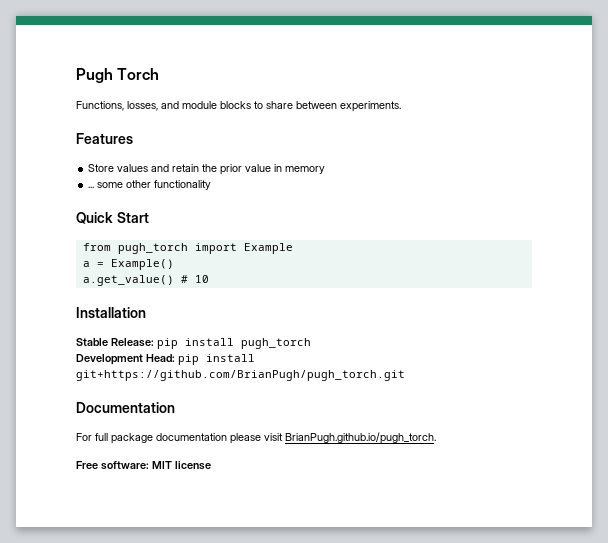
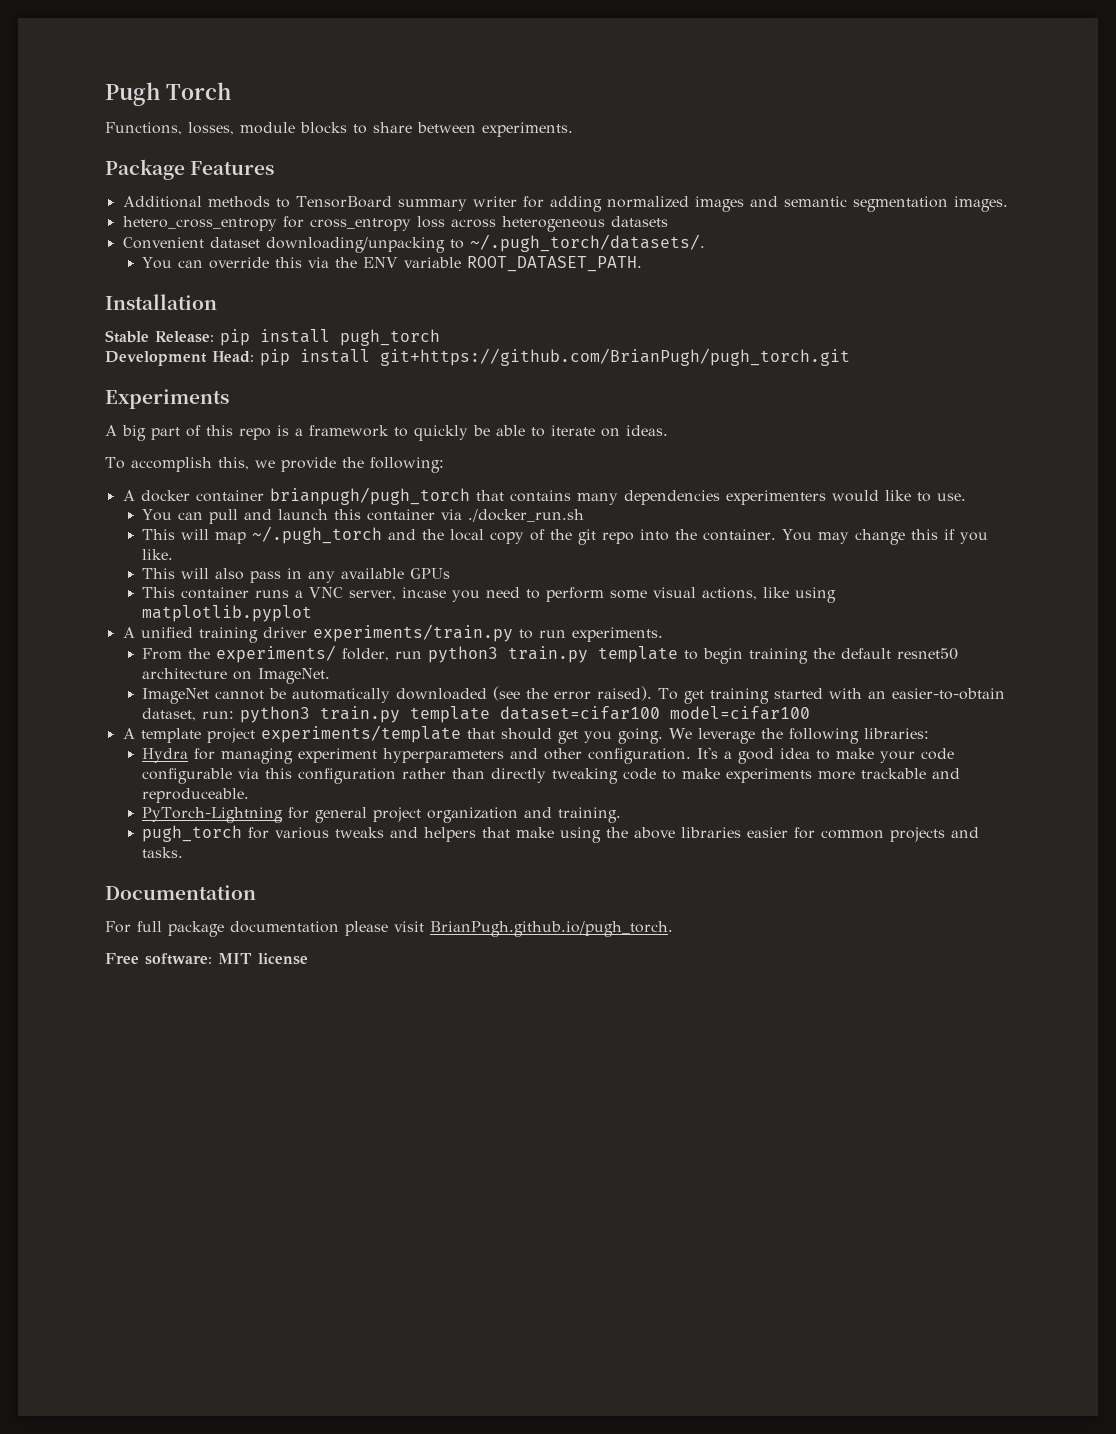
- Functions, losses, and module blocks to share between experiments.
+ Functions, losses, module blocks to share between experiments.
- Features
+ Package Features
- Store values and retain the prior value in memory
- ... some other functionality
- Quick Start
- from pugh_torch import Example
- a = Example()
- a.get_value() # 10
+ Additional methods to TensorBoard summary writer for adding normalized images and semantic segmentation images.
+ hetero_cross_entropy for cross_entropy loss across heterogeneous datasets
+ Convenient dataset downloading/unpacking to ~/.pugh_torch/datasets/.
+ You can override this via the ENV variable ROOT_DATASET_PATH.
+ Experiments
+ A big part of this repo is a framework to quickly be able to iterate on ideas.
+ To accomplish this, we provide the following:
+ A docker container brianpugh/pugh_torch that contains many dependencies experimenters would like to use.
+ You can pull and launch this container via ./docker_run.sh
+ This will map ~/.pugh_torch and the local copy of the git repo into the container. You may change this if you like.
+ This will also pass in any available GPUs
+ This container runs a VNC server, incase you need to perform some visual actions, like using matplotlib.pyplot
+ A unified training driver experiments/train.py to run experiments.
+ From the experiments/ folder, run python3 train.py template to begin training the default resnet50 architecture on ImageNet.
+ ImageNet cannot be automatically downloaded (see the error raised). To get training started with an easier-to-obtain dataset, run: python3 train.py template dataset=cifar100 model=cifar100
+ A template project experiments/template that should get you going. We leverage the following libraries:
+ Hydra for managing experiment hyperparameters and other configuration. It's a good idea to make your code configurable via this configuration rather than directly tweaking code to make experiments more trackable and reproduceable.
+ PyTorch-Lightning for general project organization and training.
+ pugh_torch for various tweaks and helpers that make using the above libraries easier for common projects and tasks.

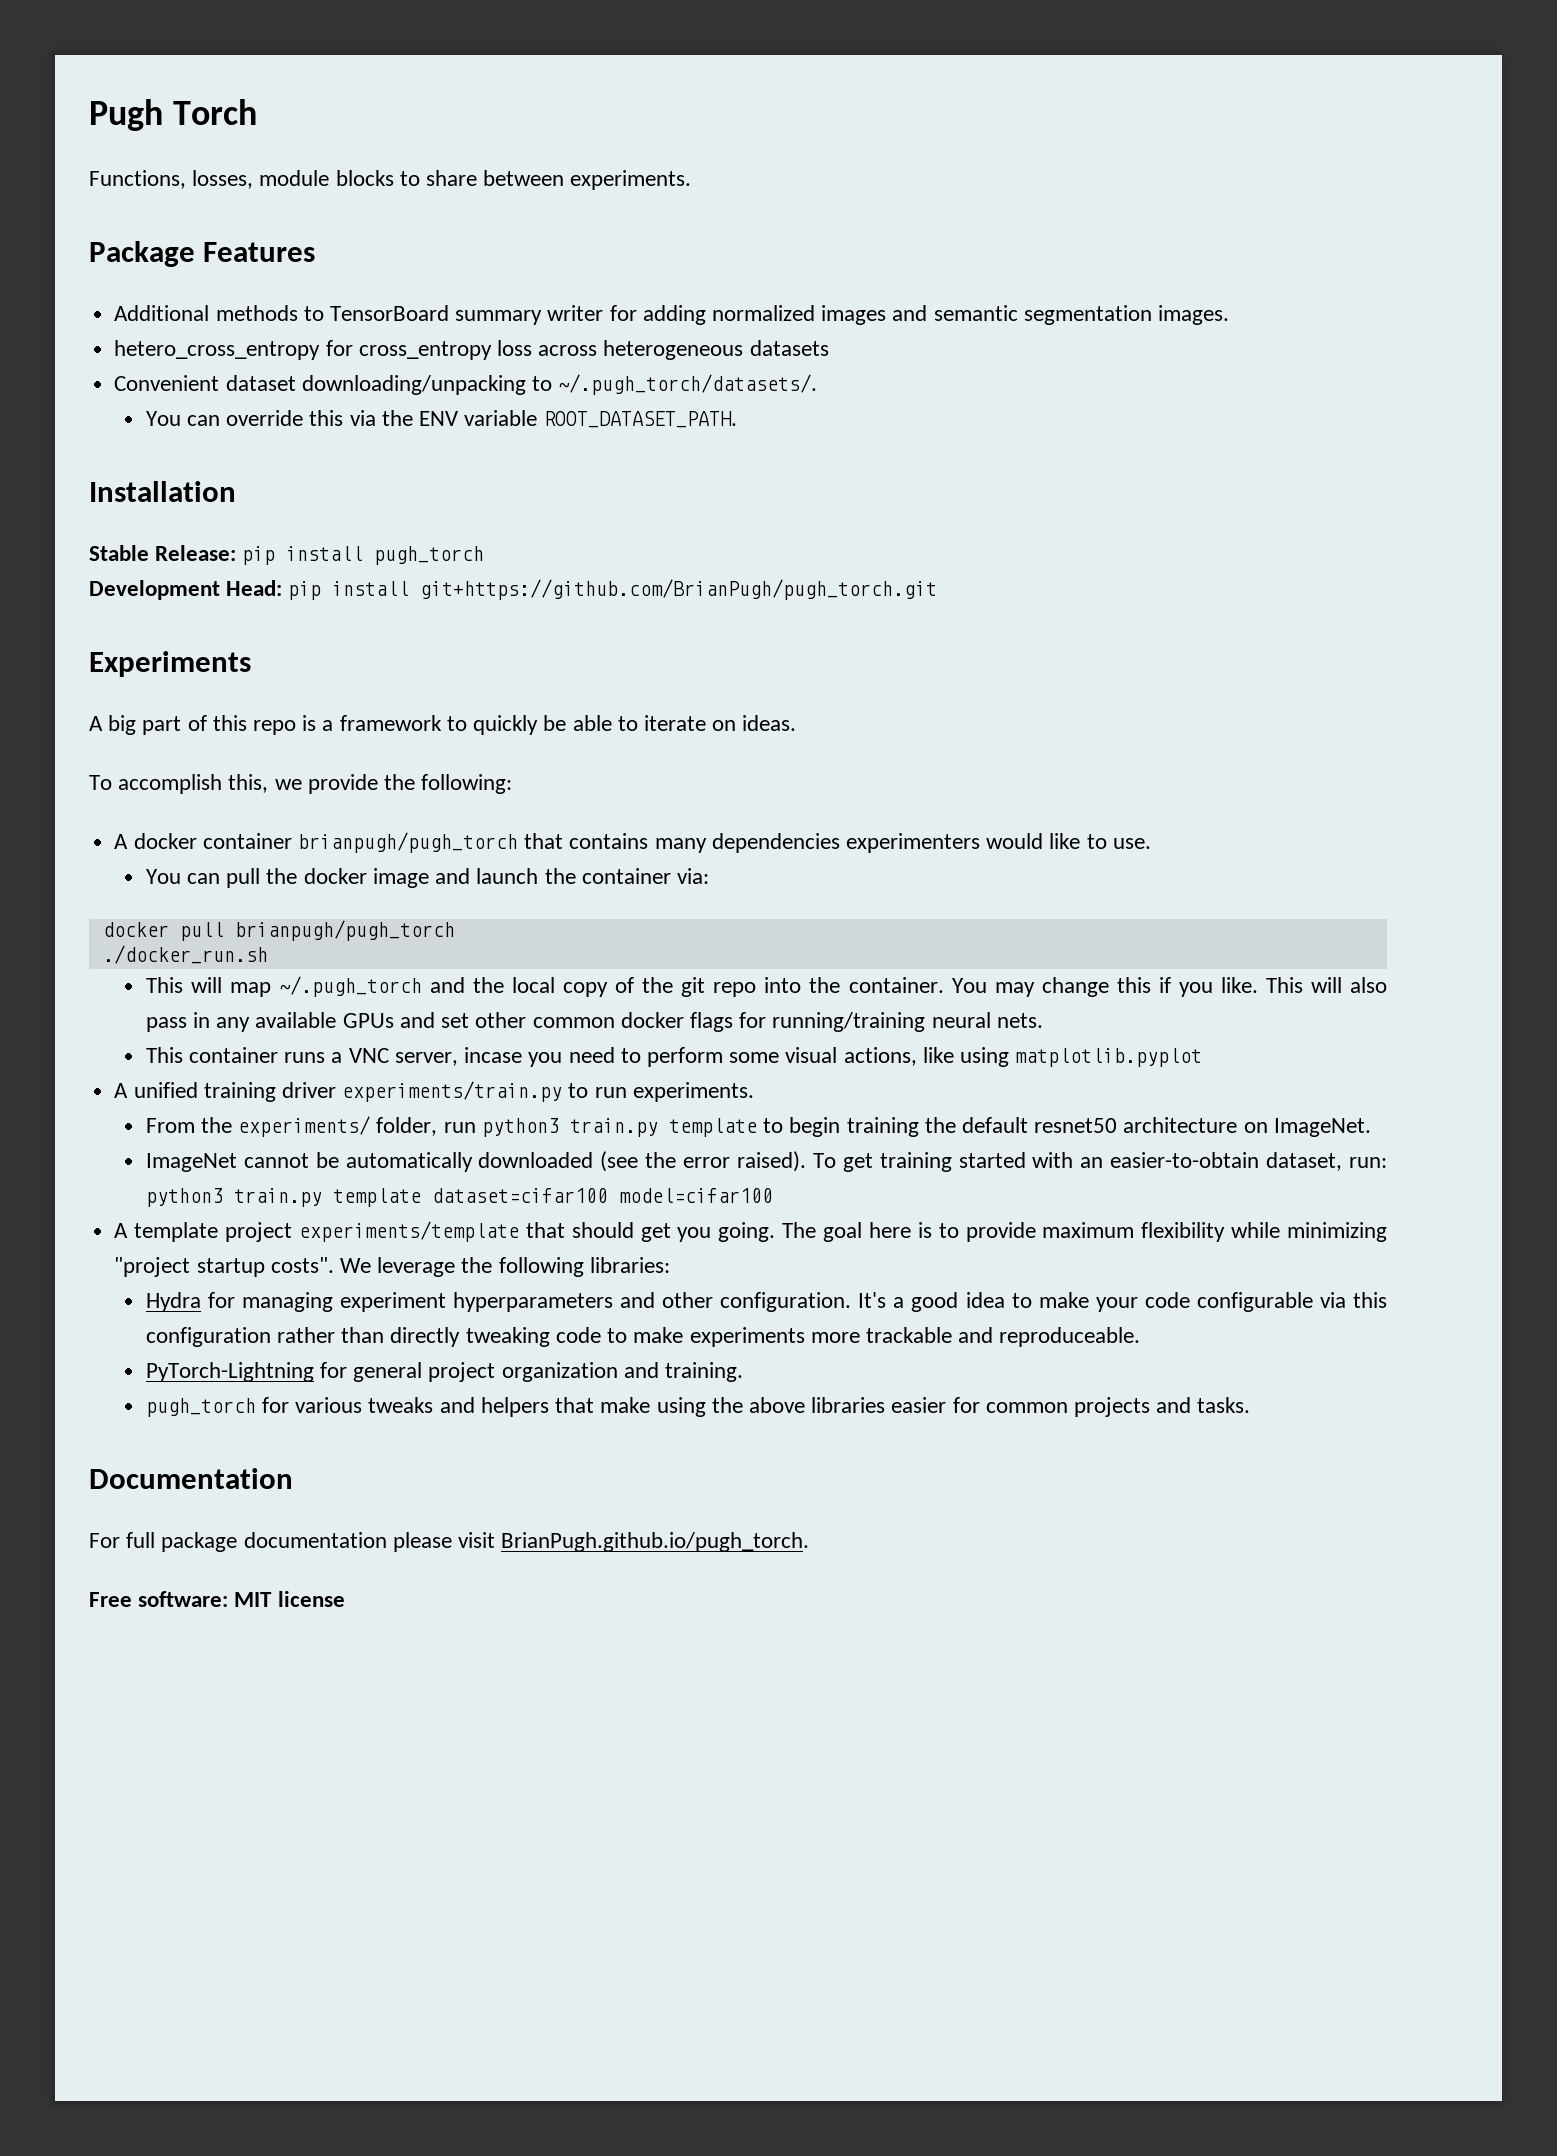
- You can pull and launch this container via ./docker_run.sh
+ You can pull the docker image and launch the container via:
+ docker pull brianpugh/pugh_torch
+ ./docker_run.sh
- You may change this if you like.
- This will also pass in any available GPUs
+ You may change this if you like. This will also pass in any available GPUs and set other common docker flags for running/training neural nets.
+ The goal here is to provide maximum flexibility while minimizing "project startup costs".

